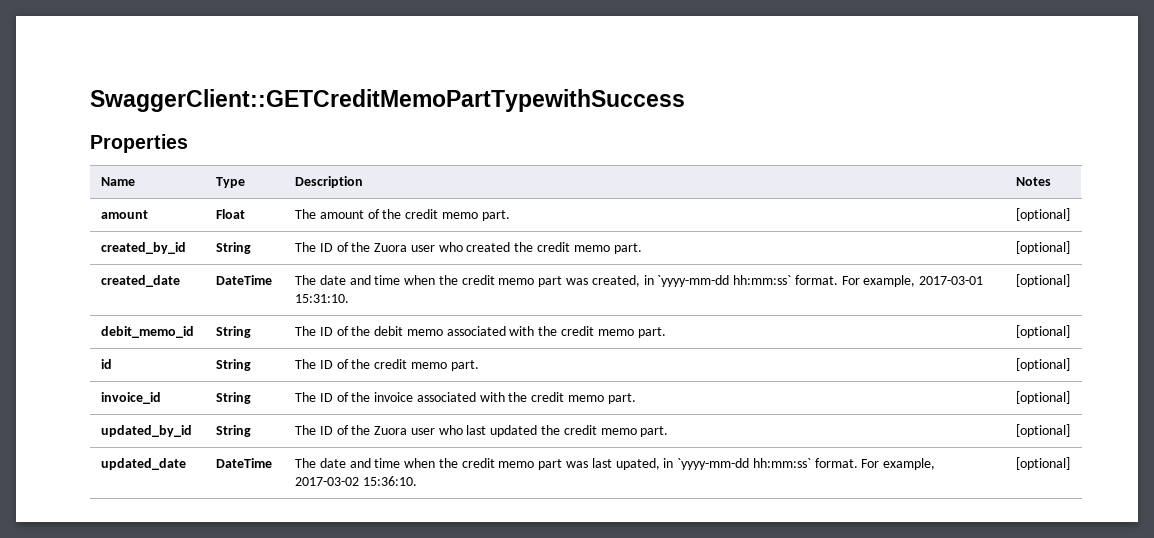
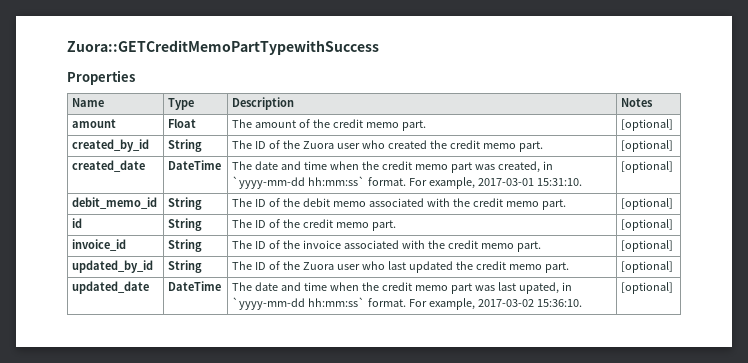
- SwaggerClient::GETCreditMemoPartTypewithSuccess
+ Zuora::GETCreditMemoPartTypewithSuccess

